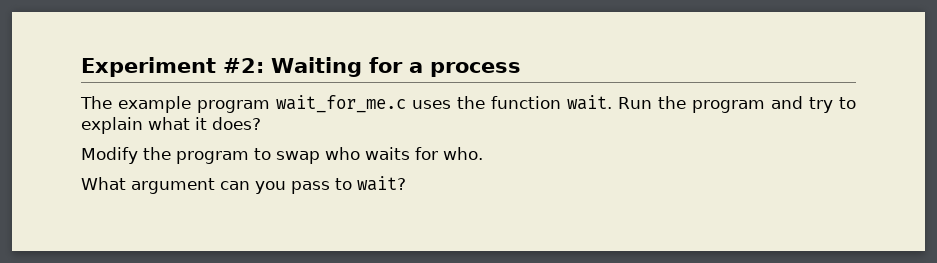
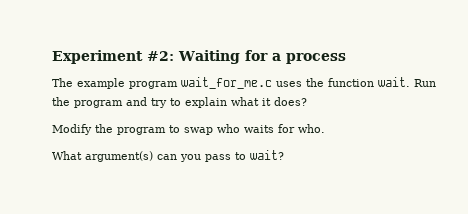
- What argument can you pass to wait?
+ What argument(s) can you pass to wait?

